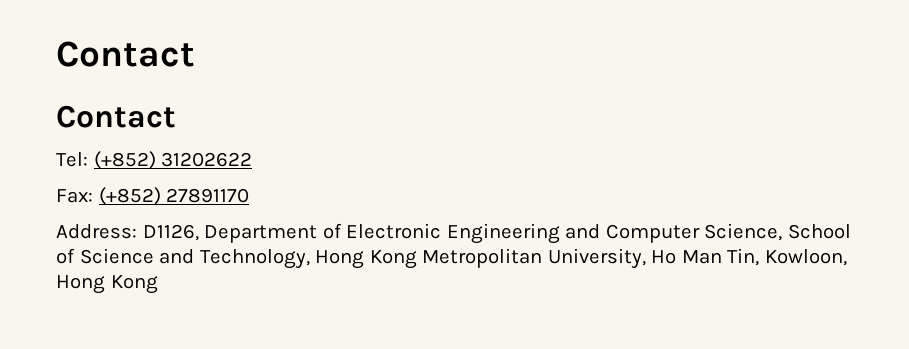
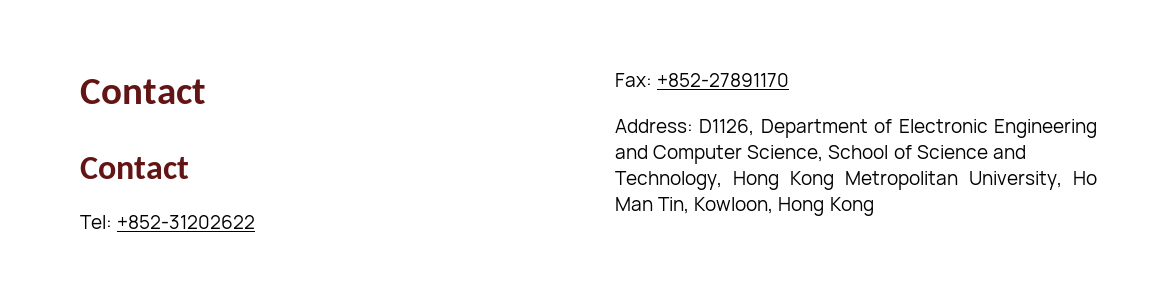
- Tel: (+852) 31202622
+ Tel: +852-31202622
- Fax: (+852) 27891170
+ Fax: +852-27891170

